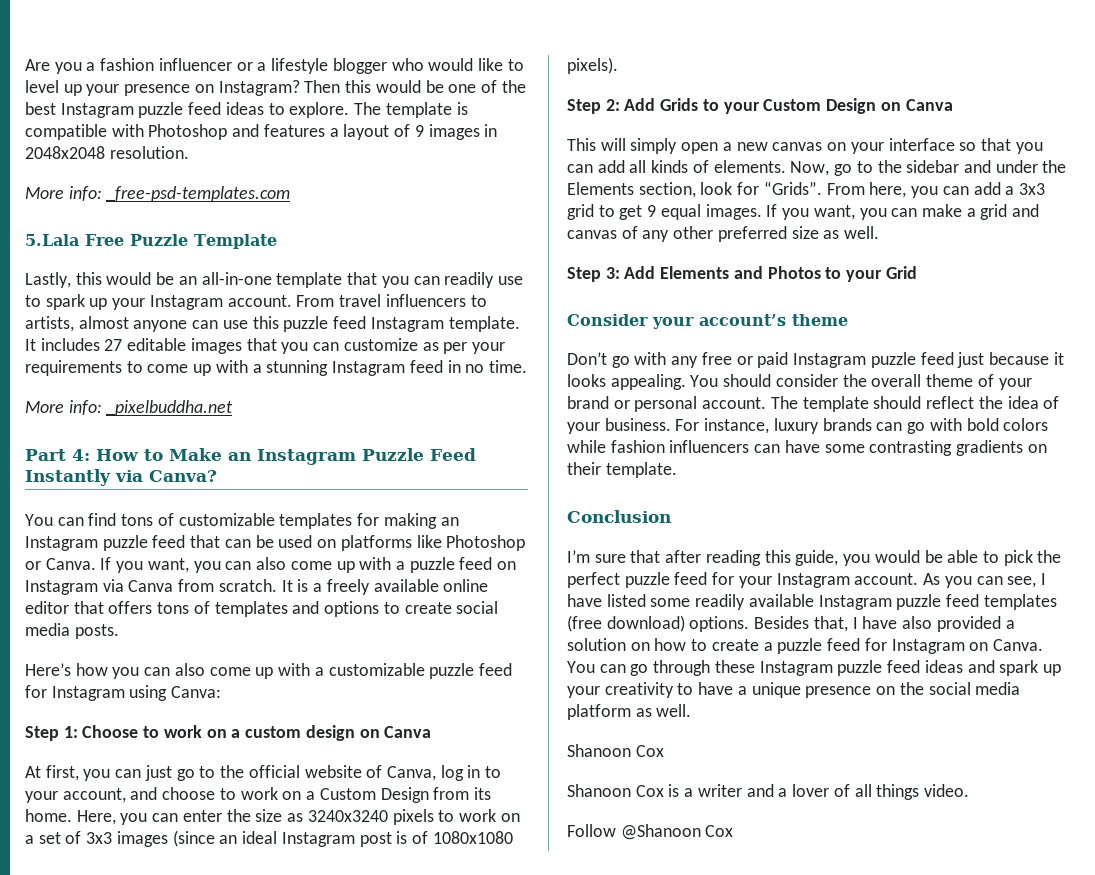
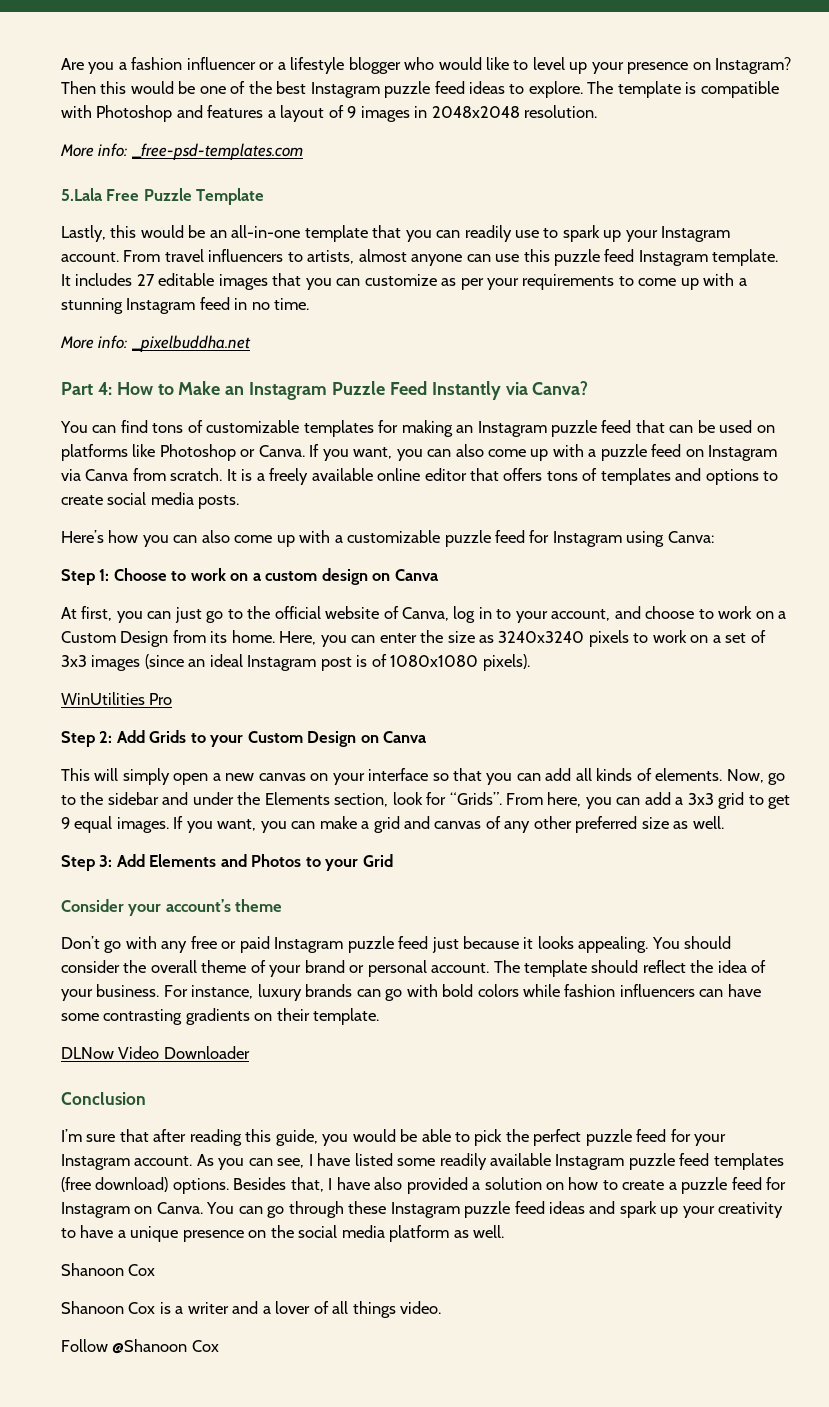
+ WinUtilities Pro
+ DLNow Video Downloader

